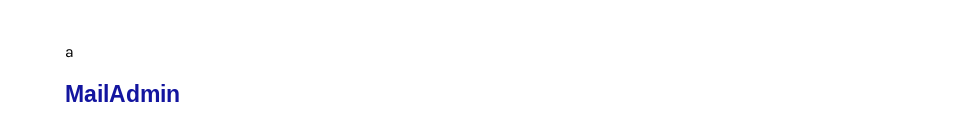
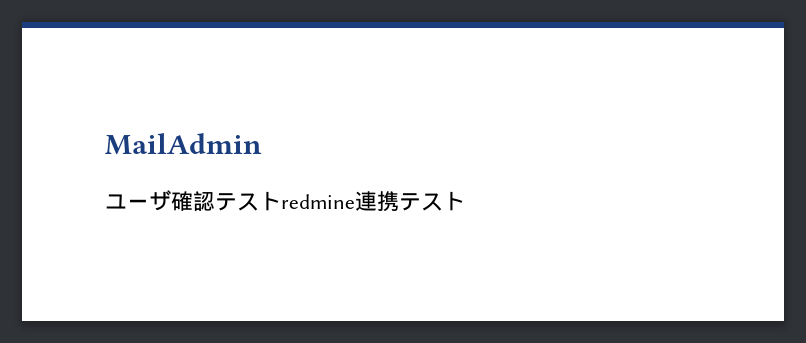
- a
  MailAdmin
+ ユーザ確認テストredmine連携テスト

